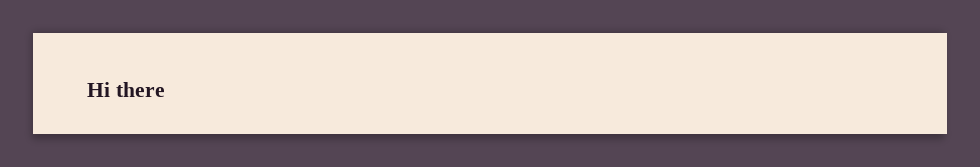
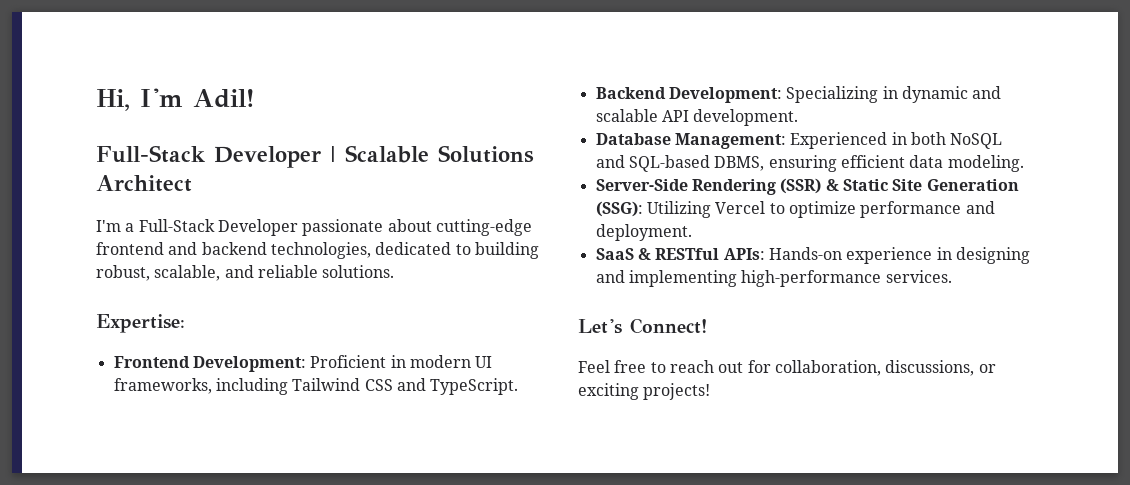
- Hi there
+ Hi, I'm Adil!
+ Full-Stack Developer | Scalable Solutions Architect
+ I'm a Full-Stack Developer passionate about cutting-edge frontend and backend technologies, dedicated to building robust, scalable, and reliable solutions.
+ Expertise:
+ Frontend Development: Proficient in modern UI frameworks, including Tailwind CSS and TypeScript.
+ Backend Development: Specializing in dynamic and scalable API development.
+ Database Management: Experienced in both NoSQL and SQL-based DBMS, ensuring efficient data modeling.
+ Server-Side Rendering (SSR) & Static Site Generation (SSG): Utilizing Vercel to optimize performance and deployment.
+ SaaS & RESTful APIs: Hands-on experience in designing and implementing high-performance services.
+ Let's Connect!
+ Feel free to reach out for collaboration, discussions, or exciting projects!

